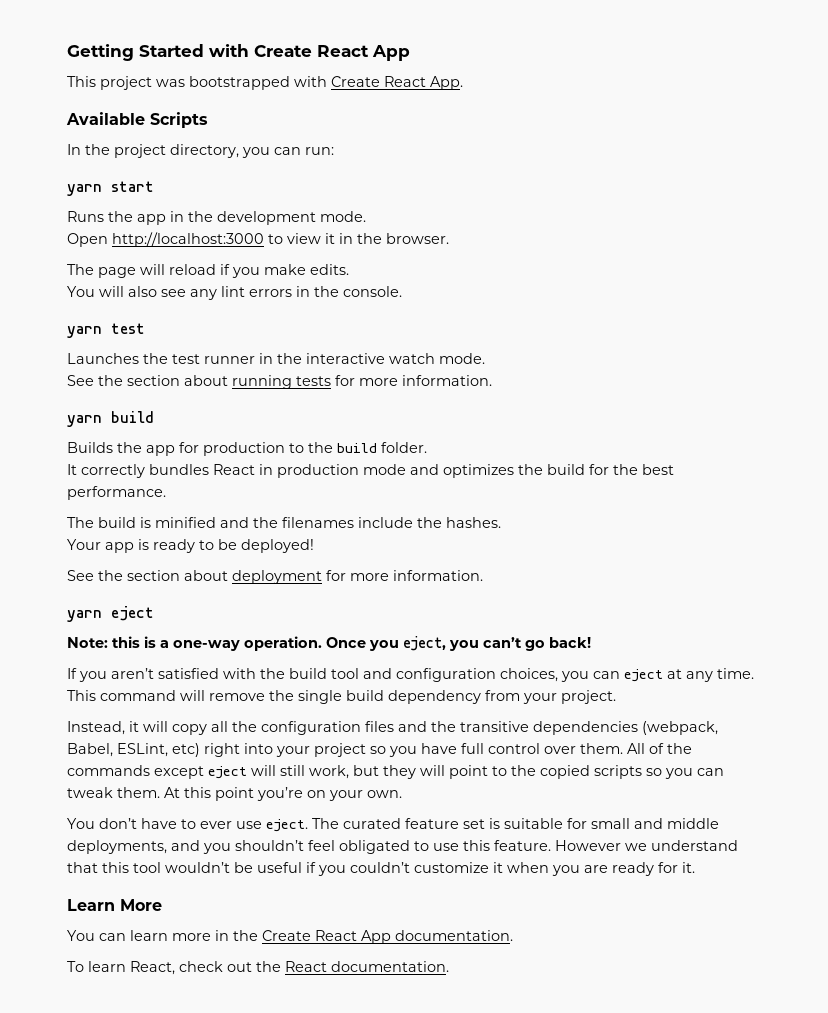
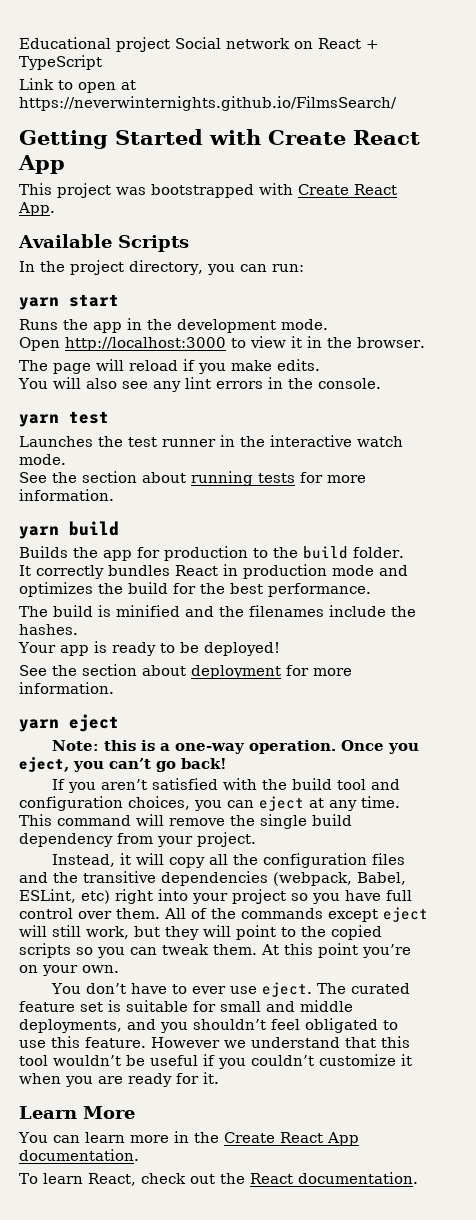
+ Educational project Social network on React + TypeScript
+ Link to open at https://neverwinternights.github.io/FilmsSearch/

